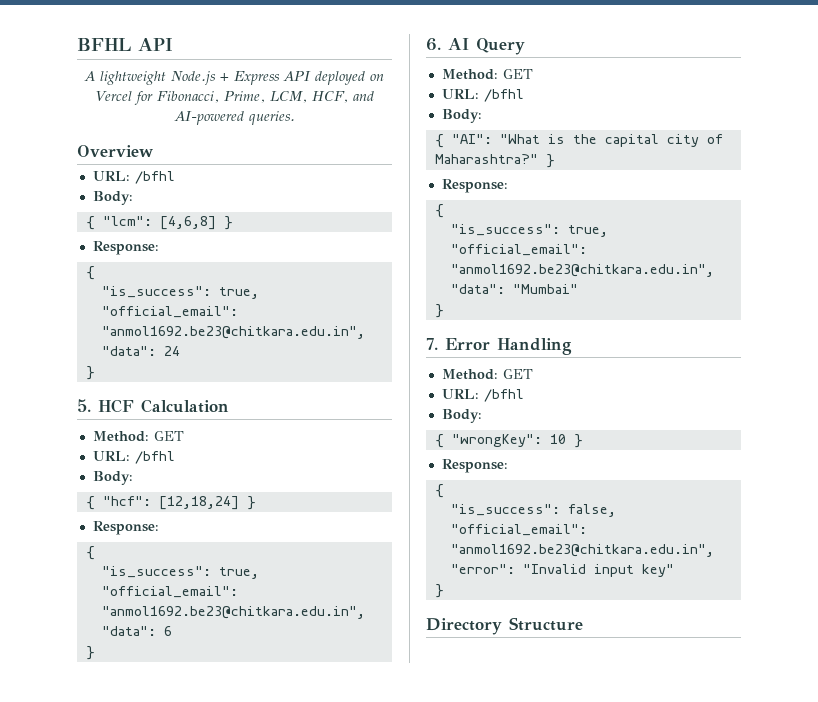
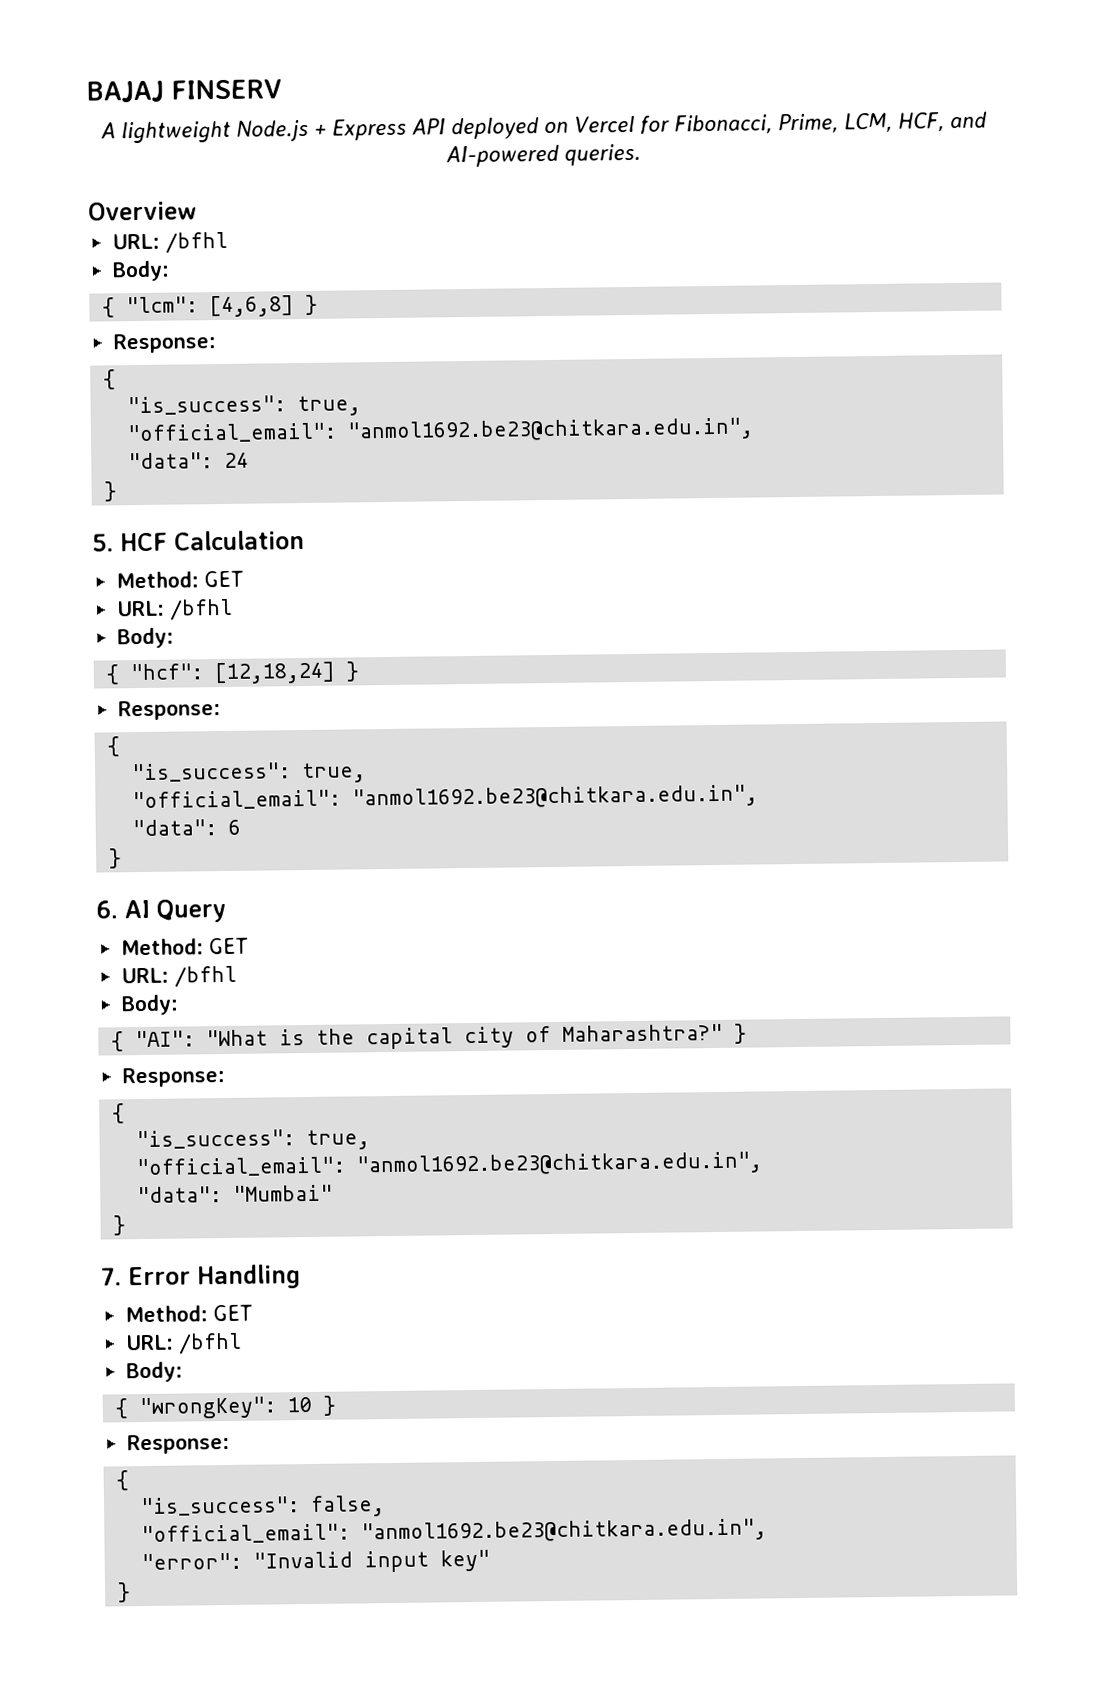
- BFHL API
+ BAJAJ FINSERV
- Directory Structure

